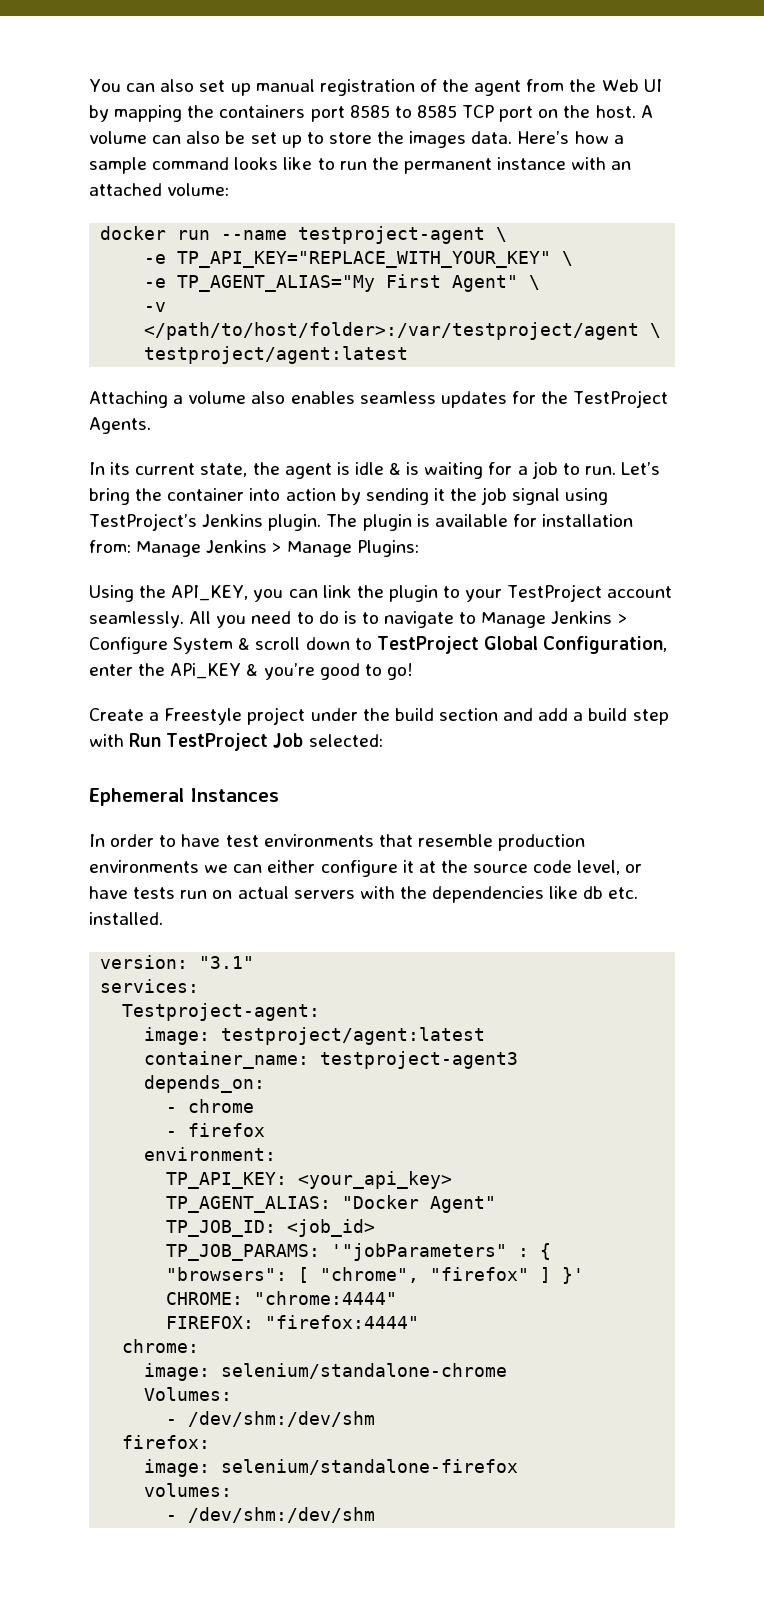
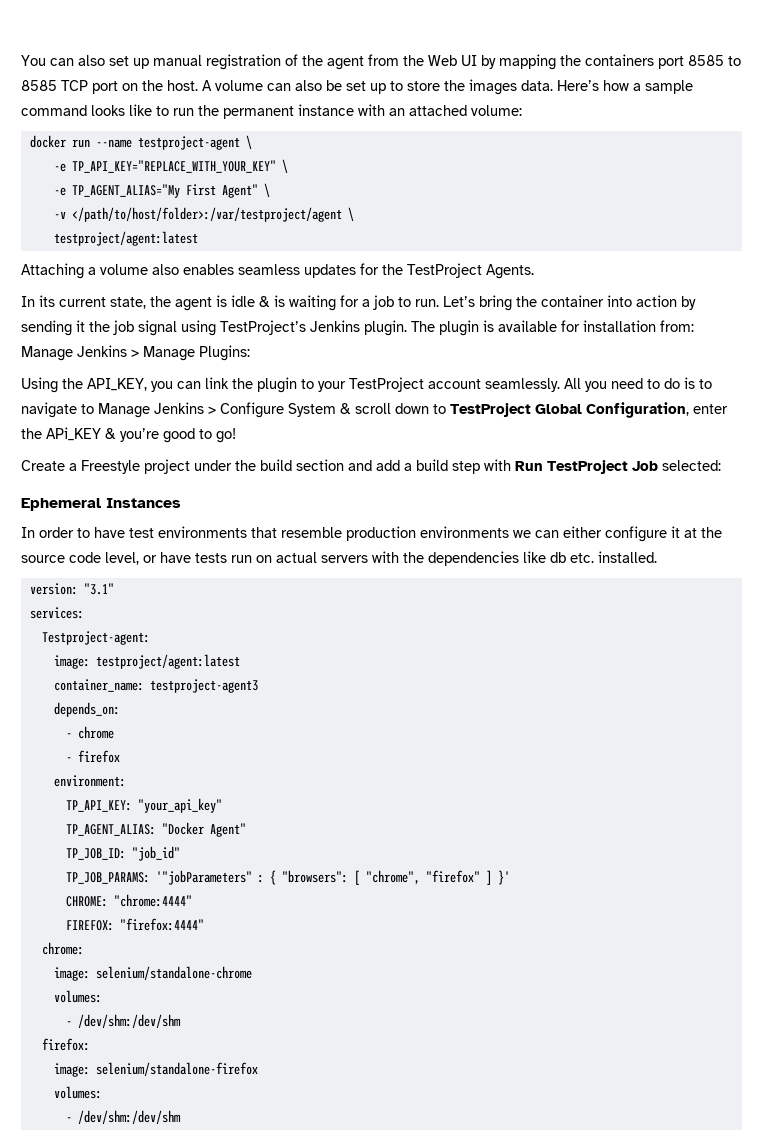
- TP_API_KEY: <your_api_key>
+ TP_API_KEY: "your_api_key"
- TP_JOB_ID: <job_id>
+ TP_JOB_ID: "job_id"
  image: selenium/standalone-chrome
- Volumes:
+ volumes:

